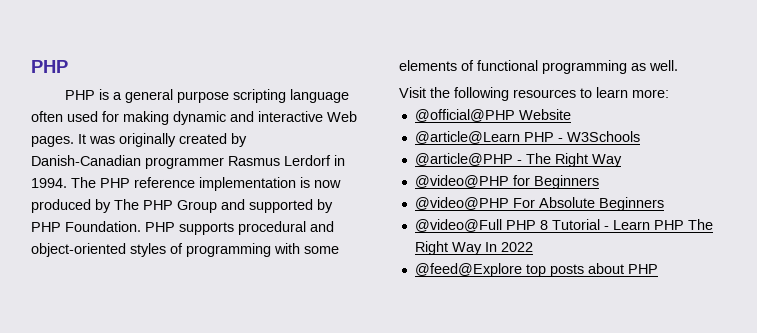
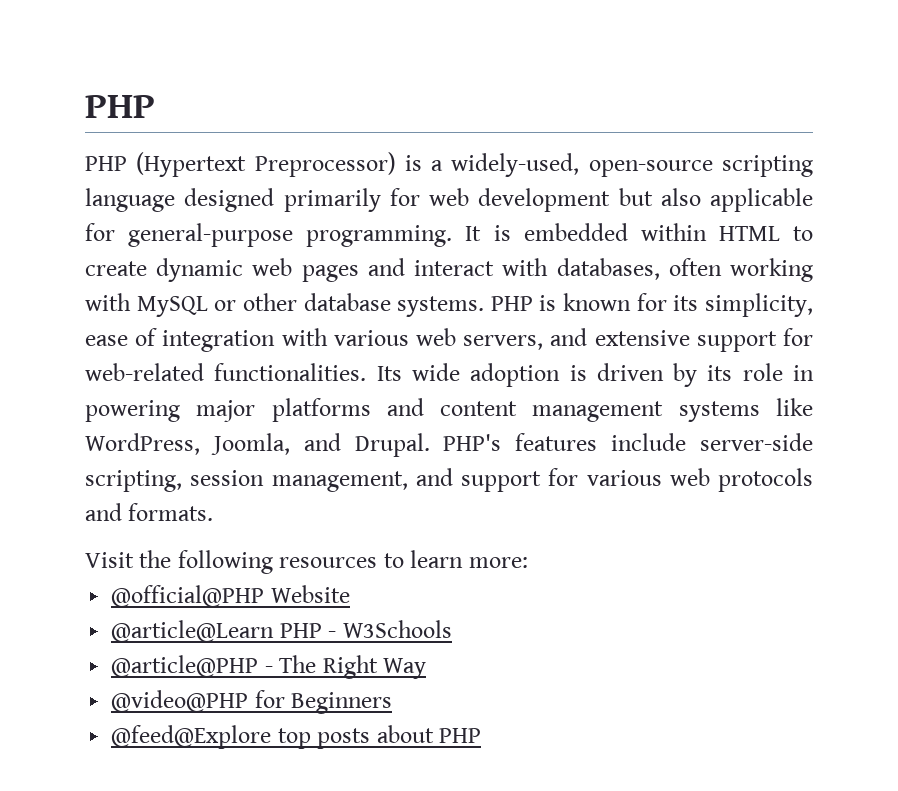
- PHP is a general purpose scripting language often used for making dynamic and interactive Web pages. It was originally created by Danish-Canadian programmer Rasmus Lerdorf in 1994. The PHP reference implementation is now produced by The PHP Group and supported by PHP Foundation. PHP supports procedural and object-oriented styles of programming with some elements of functional programming as well.
+ PHP (Hypertext Preprocessor) is a widely-used, open-source scripting language designed primarily for web development but also applicable for general-purpose programming. It is embedded within HTML to create dynamic web pages and interact with databases, often working with MySQL or other database systems. PHP is known for its simplicity, ease of integration with various web servers, and extensive support for web-related functionalities. Its wide adoption is driven by its role in powering major platforms and content management systems like WordPress, Joomla, and Drupal. PHP's features include server-side scripting, session management, and support for various web protocols and formats.
- @video@PHP For Absolute Beginners
- @video@Full PHP 8 Tutorial - Learn PHP The Right Way In 2022

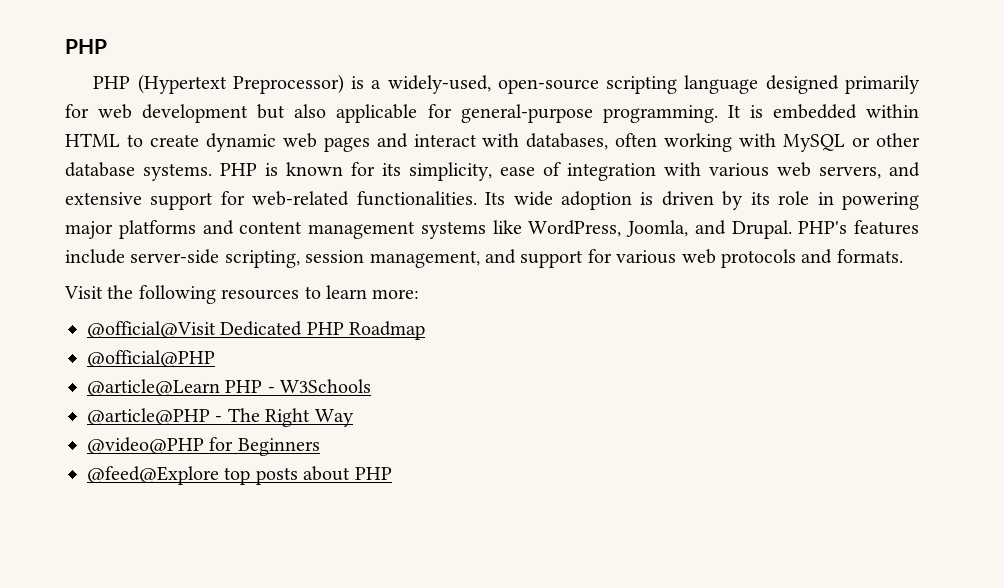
+ @official@Visit Dedicated PHP Roadmap
- @official@PHP Website
+ @official@PHP

